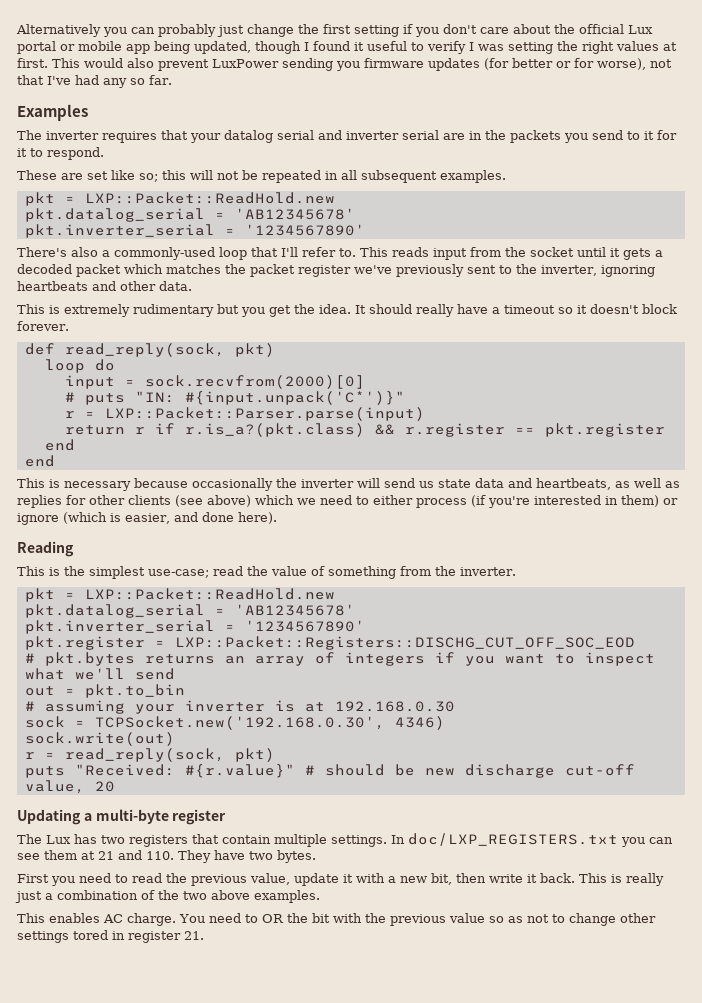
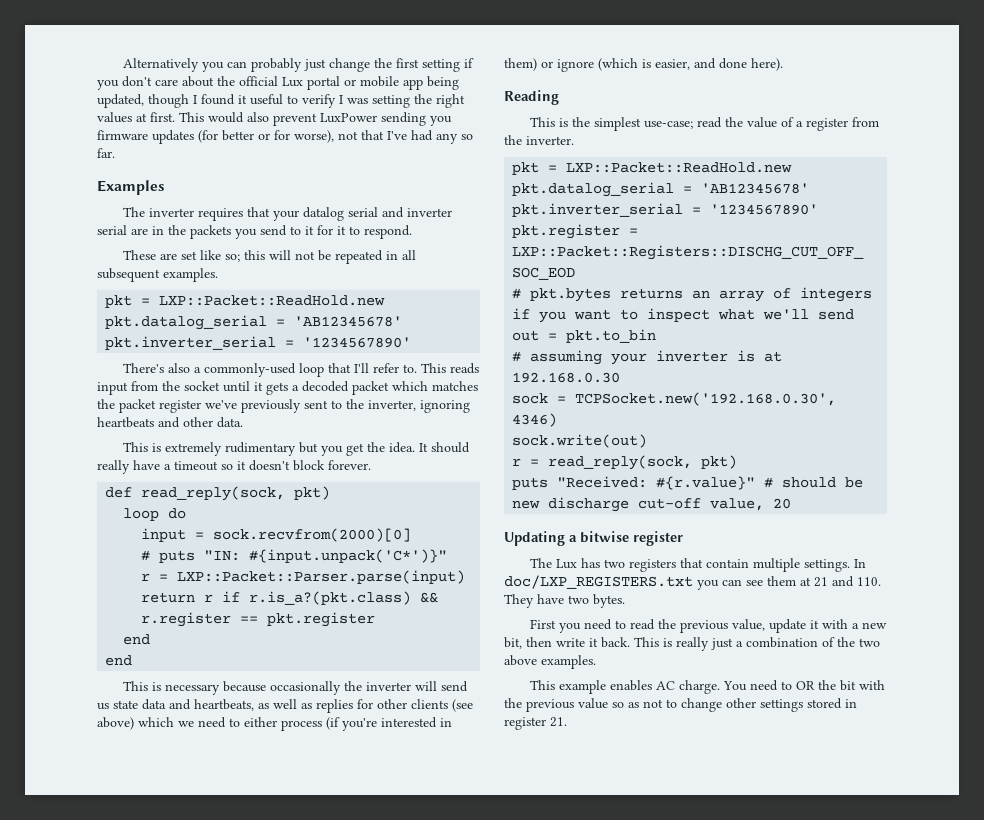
- This is the simplest use-case; read the value of something from the inverter.
+ This is the simplest use-case; read the value of a register from the inverter.
- Updating a multi-byte register
+ Updating a bitwise register
- This enables AC charge.
+ This example enables AC charge.
- You need to OR the bit with the previous value so as not to change other settings tored in register 21.
+ You need to OR the bit with the previous value so as not to change other settings stored in register 21.

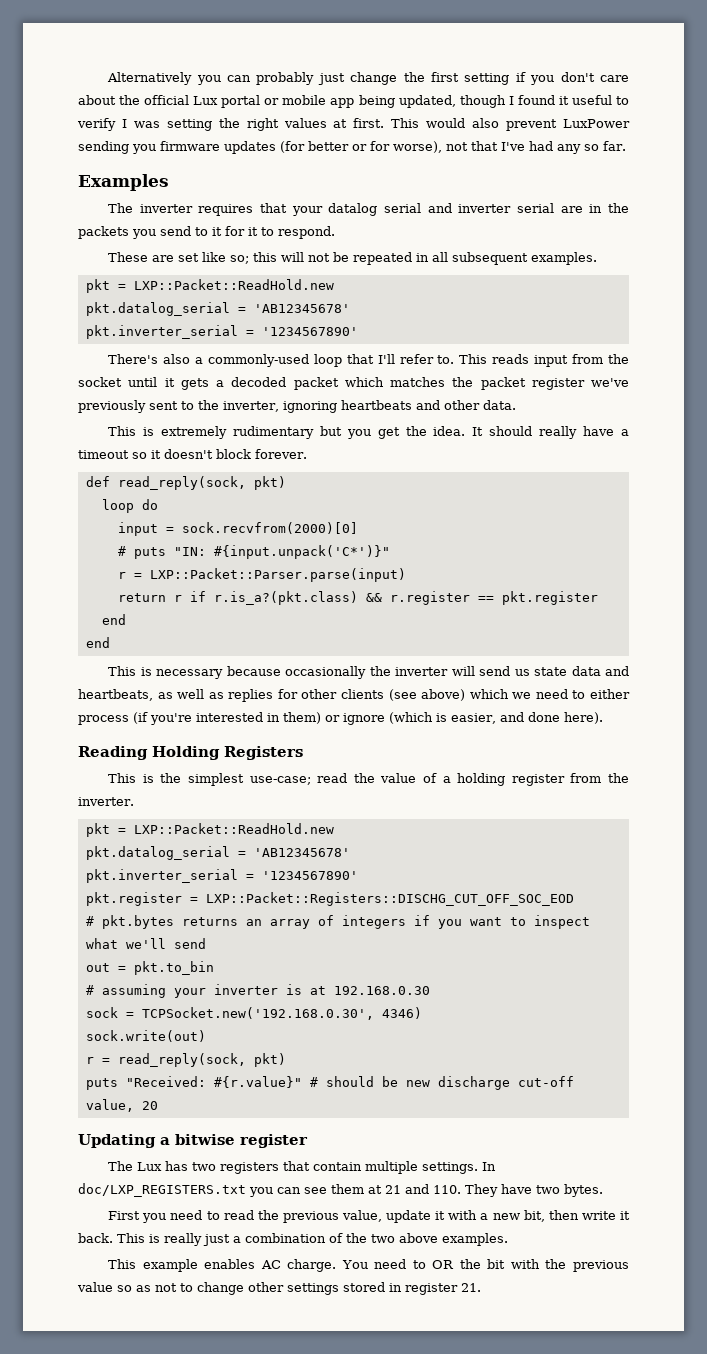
- Reading
+ Reading Holding Registers
- This is the simplest use-case; read the value of a register from the inverter.
+ This is the simplest use-case; read the value of a holding register from the inverter.

